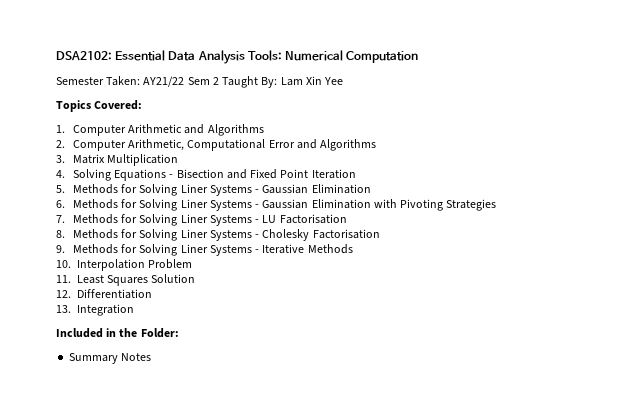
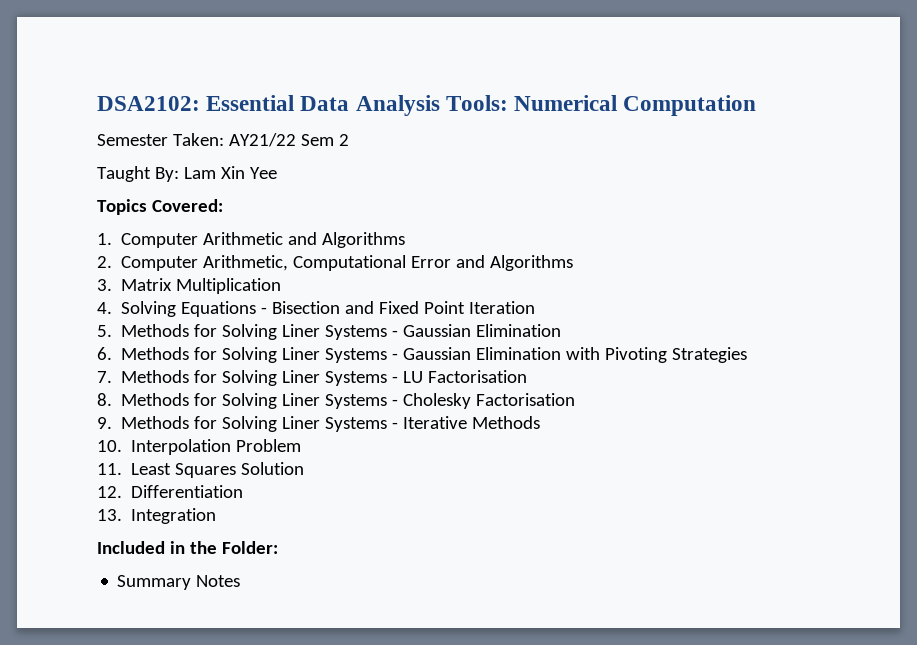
- Semester Taken: AY21/22 Sem 2 Taught By: Lam Xin Yee
+ Semester Taken: AY21/22 Sem 2
+ Taught By: Lam Xin Yee

